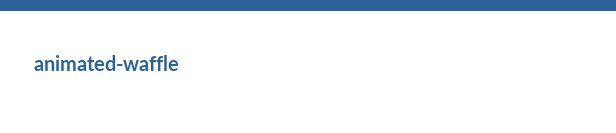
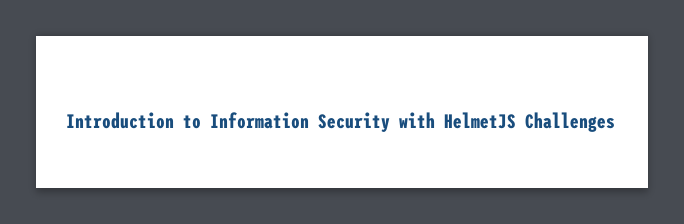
- animated-waffle
+ Introduction to Information Security with HelmetJS Challenges

